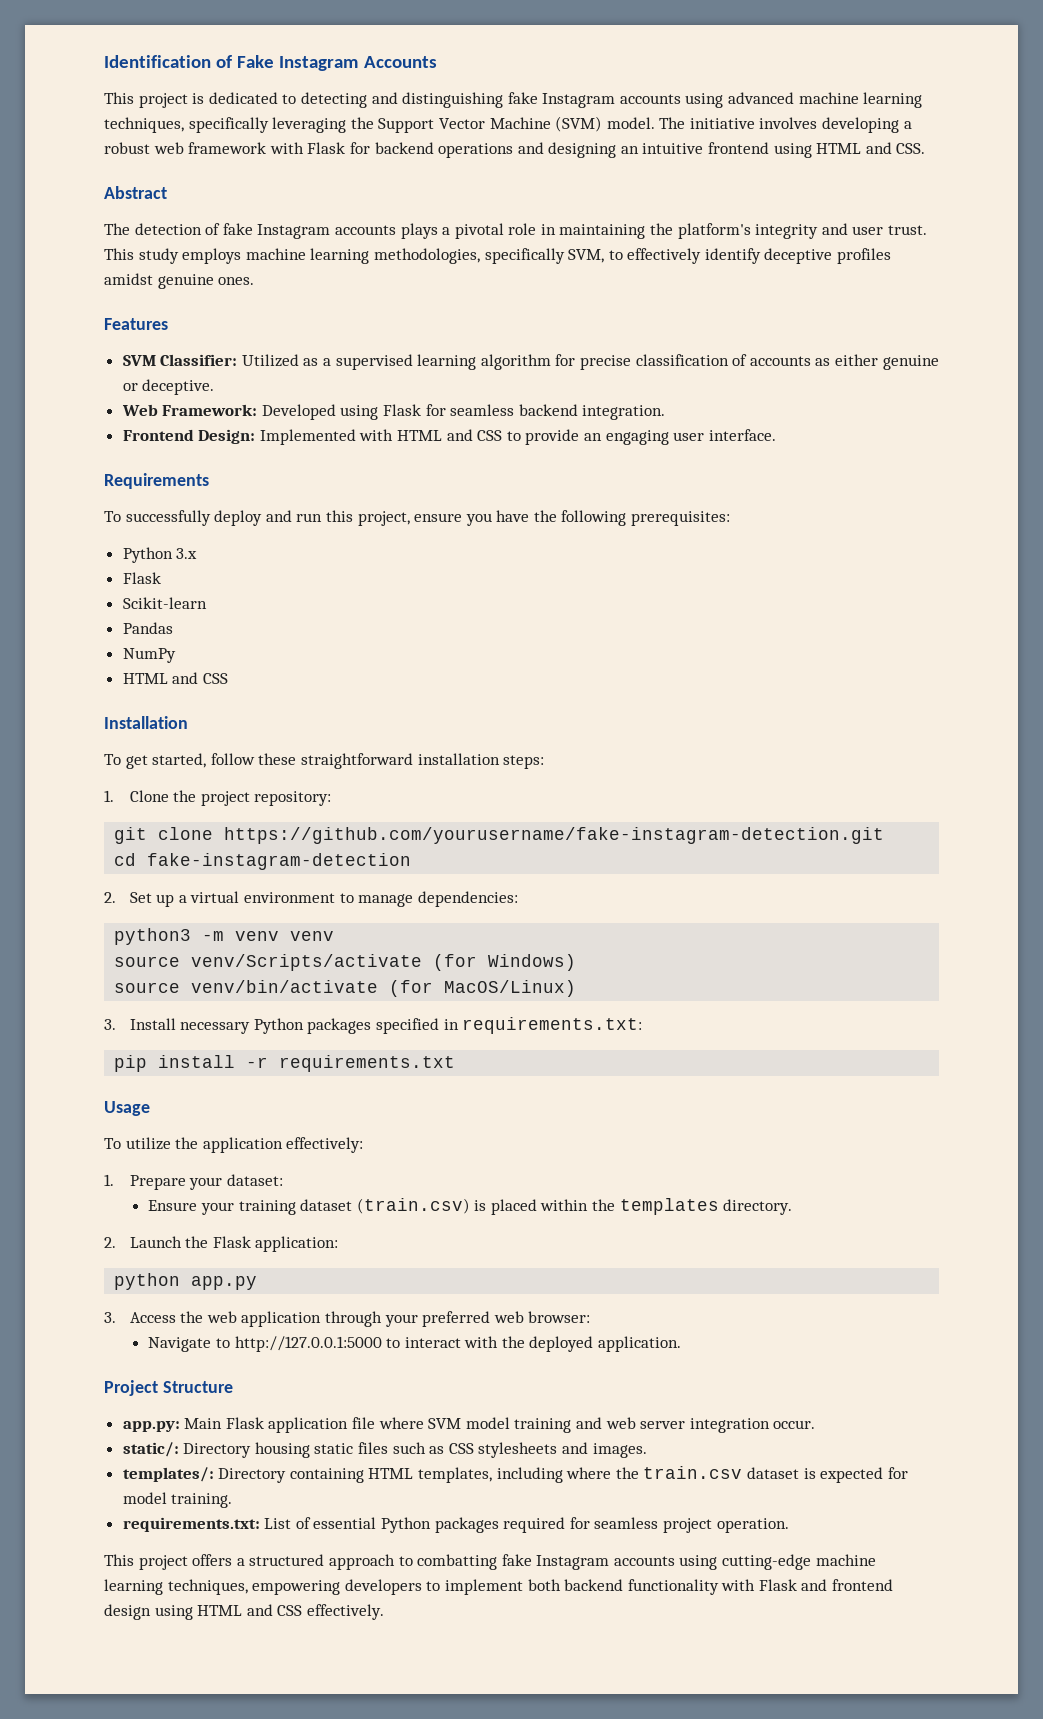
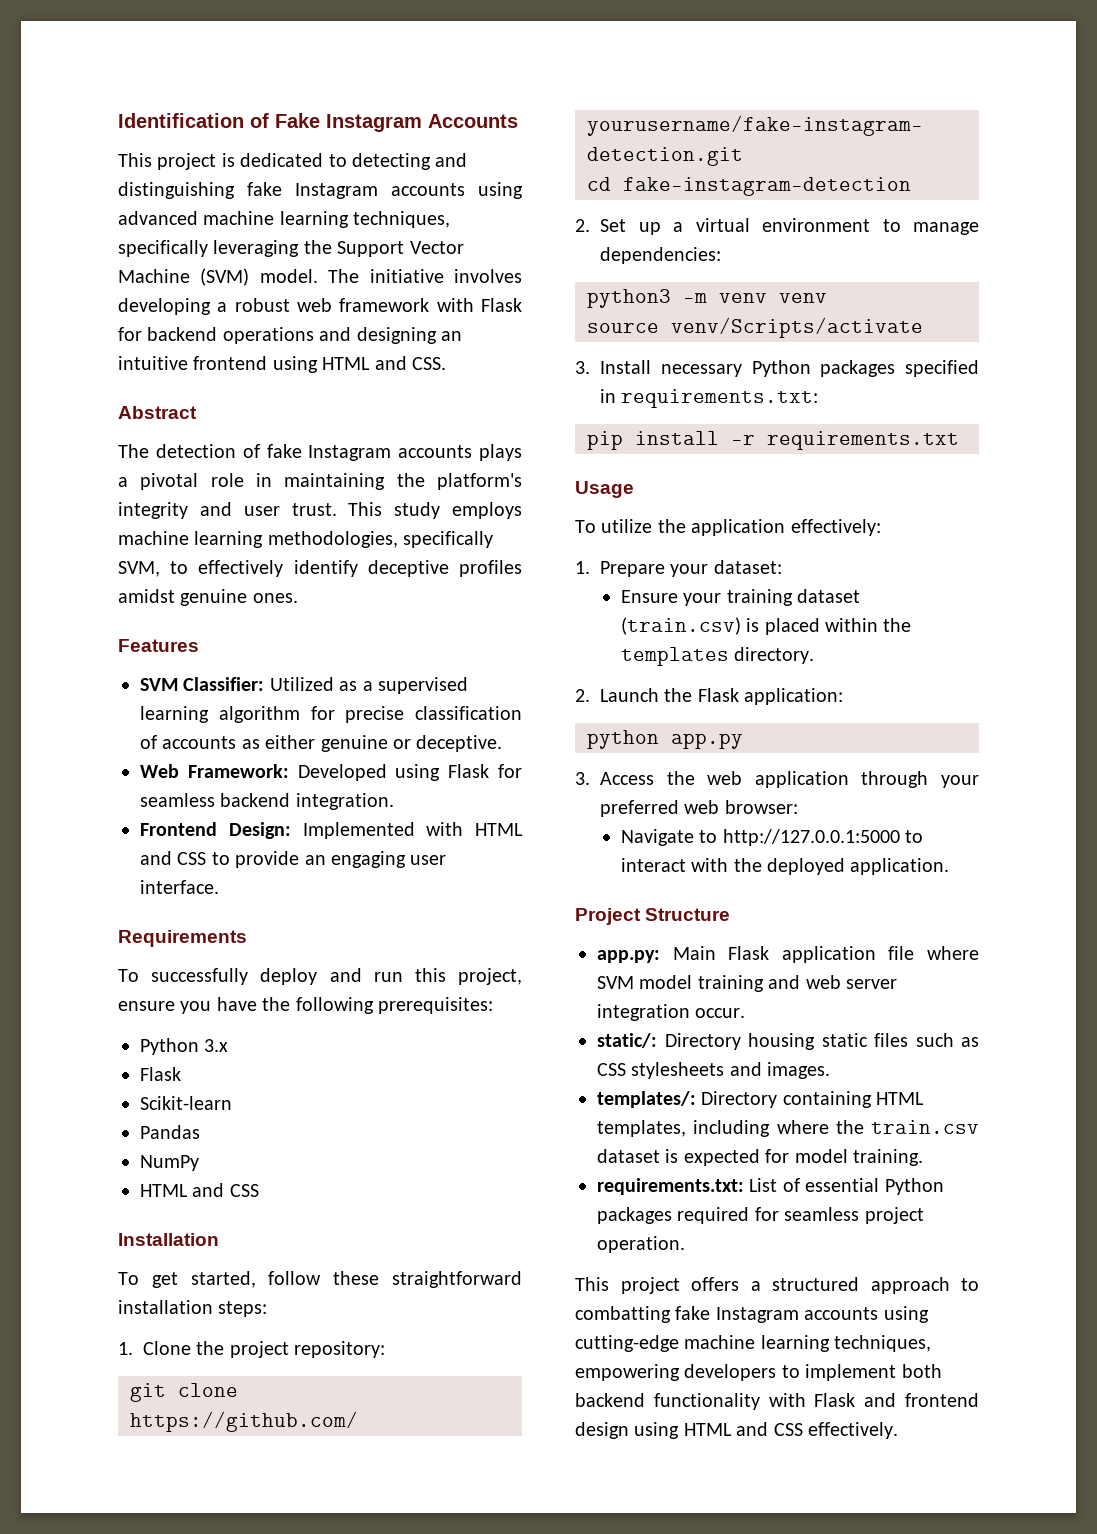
- source venv/Scripts/activate (for Windows)
- source venv/bin/activate (for MacOS/Linux)
+ source venv/Scripts/activate

